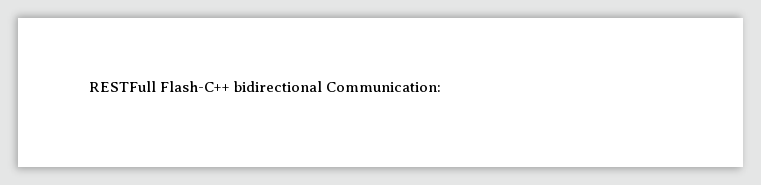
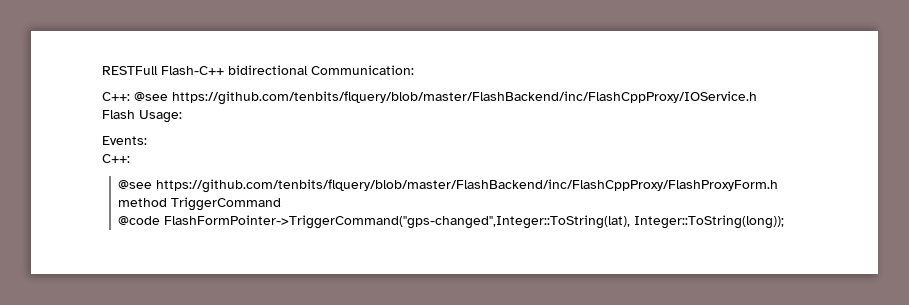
+ C++: @see https://github.com/tenbits/flquery/blob/master/FlashBackend/inc/FlashCppProxy/IOService.h
+ Flash Usage:
+ Events:
+ C++:
+ @see https://github.com/tenbits/flquery/blob/master/FlashBackend/inc/FlashCppProxy/FlashProxyForm.h method TriggerCommand
+ @code FlashFormPointer->TriggerCommand("gps-changed",Integer::ToString(lat), Integer::ToString(long));

